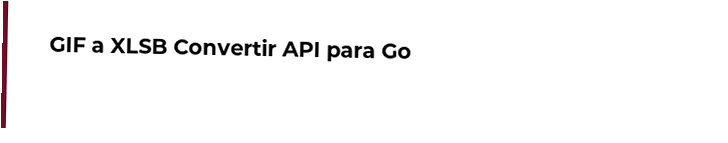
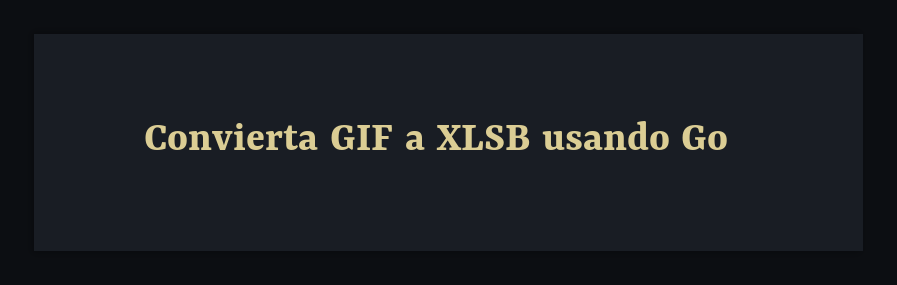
- GIF a XLSB Convertir API para Go
+ Convierta GIF a XLSB usando Go

